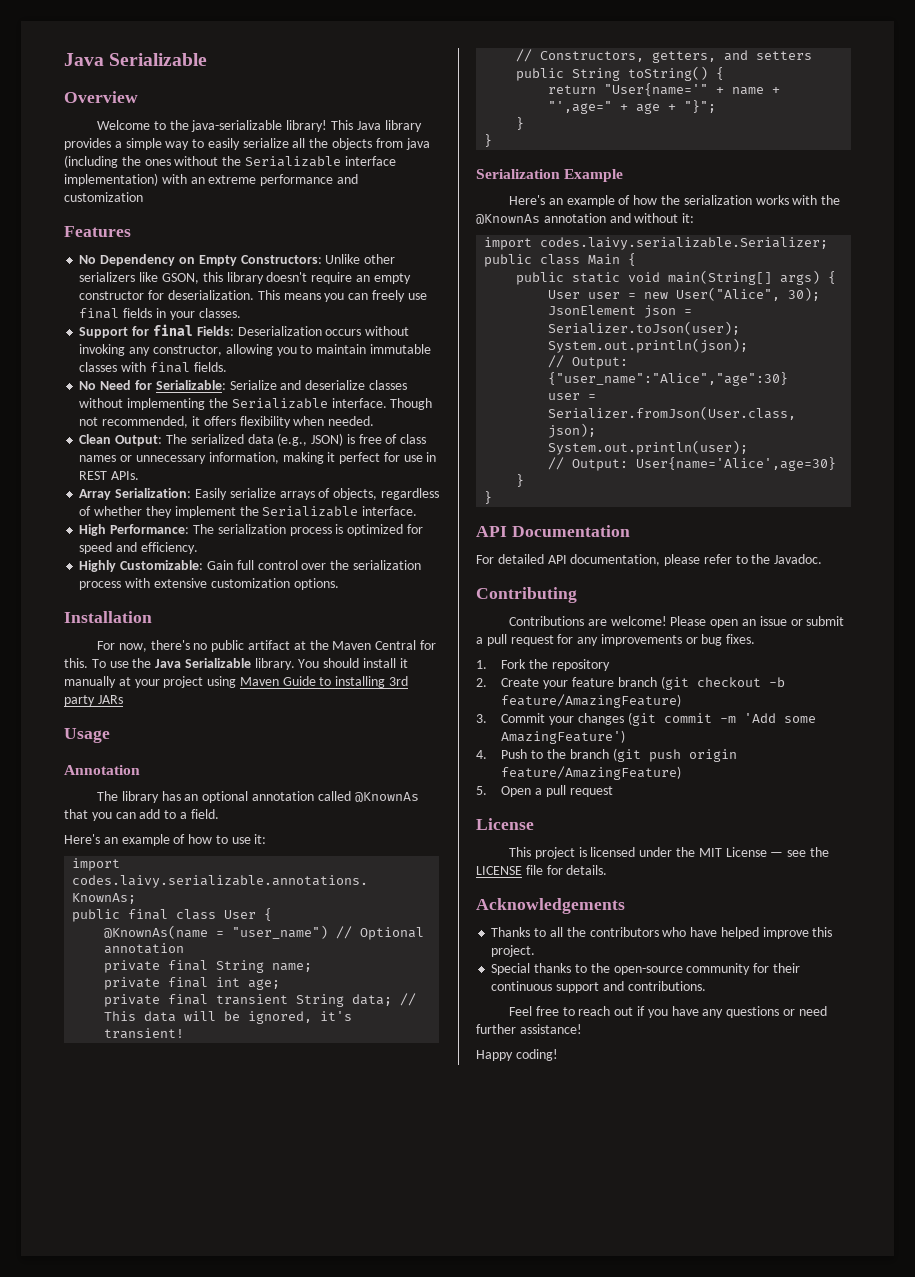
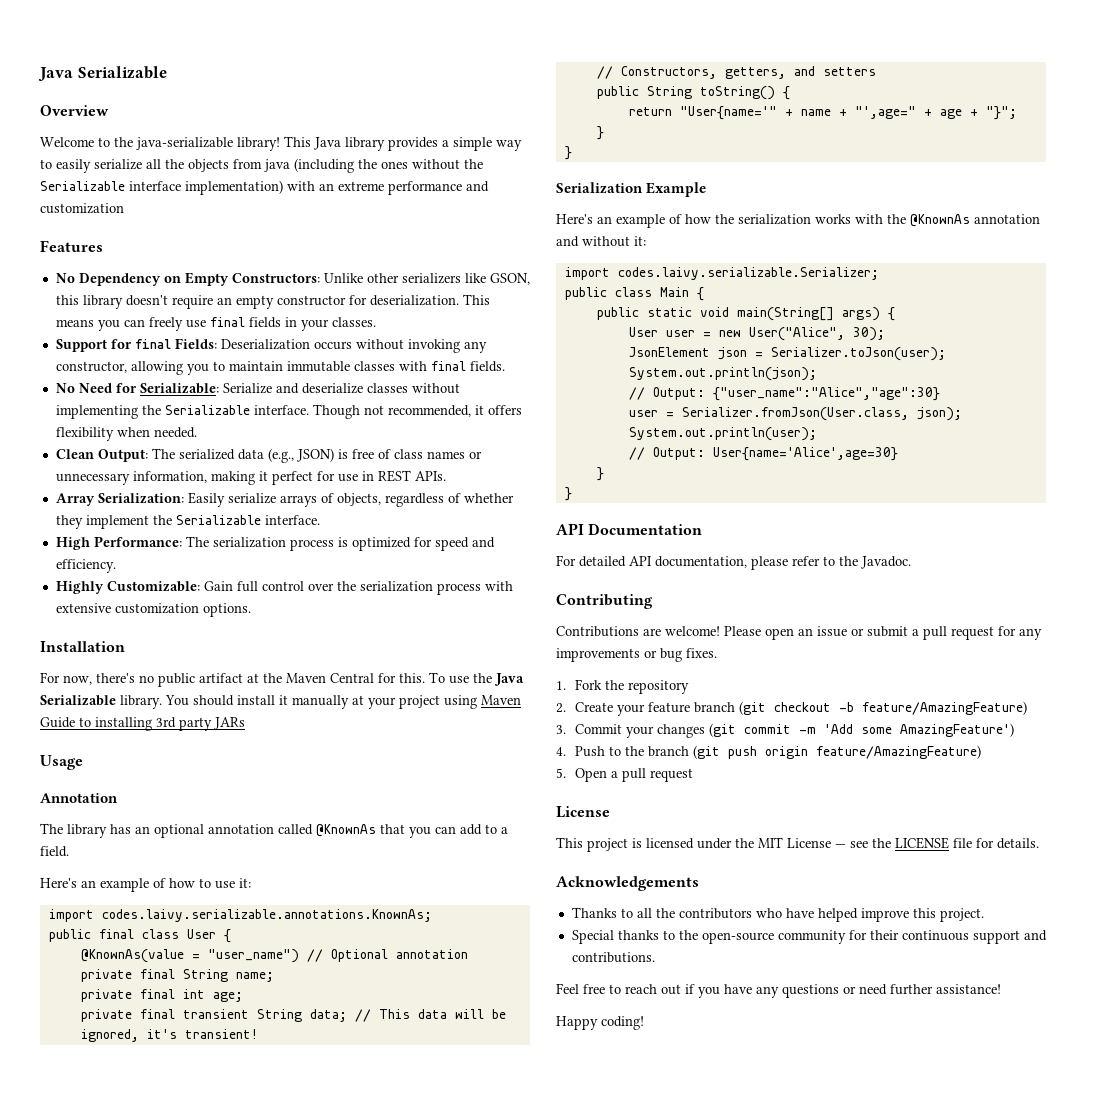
- @KnownAs(name = "user_name") // Optional annotation
+ @KnownAs(value = "user_name") // Optional annotation

